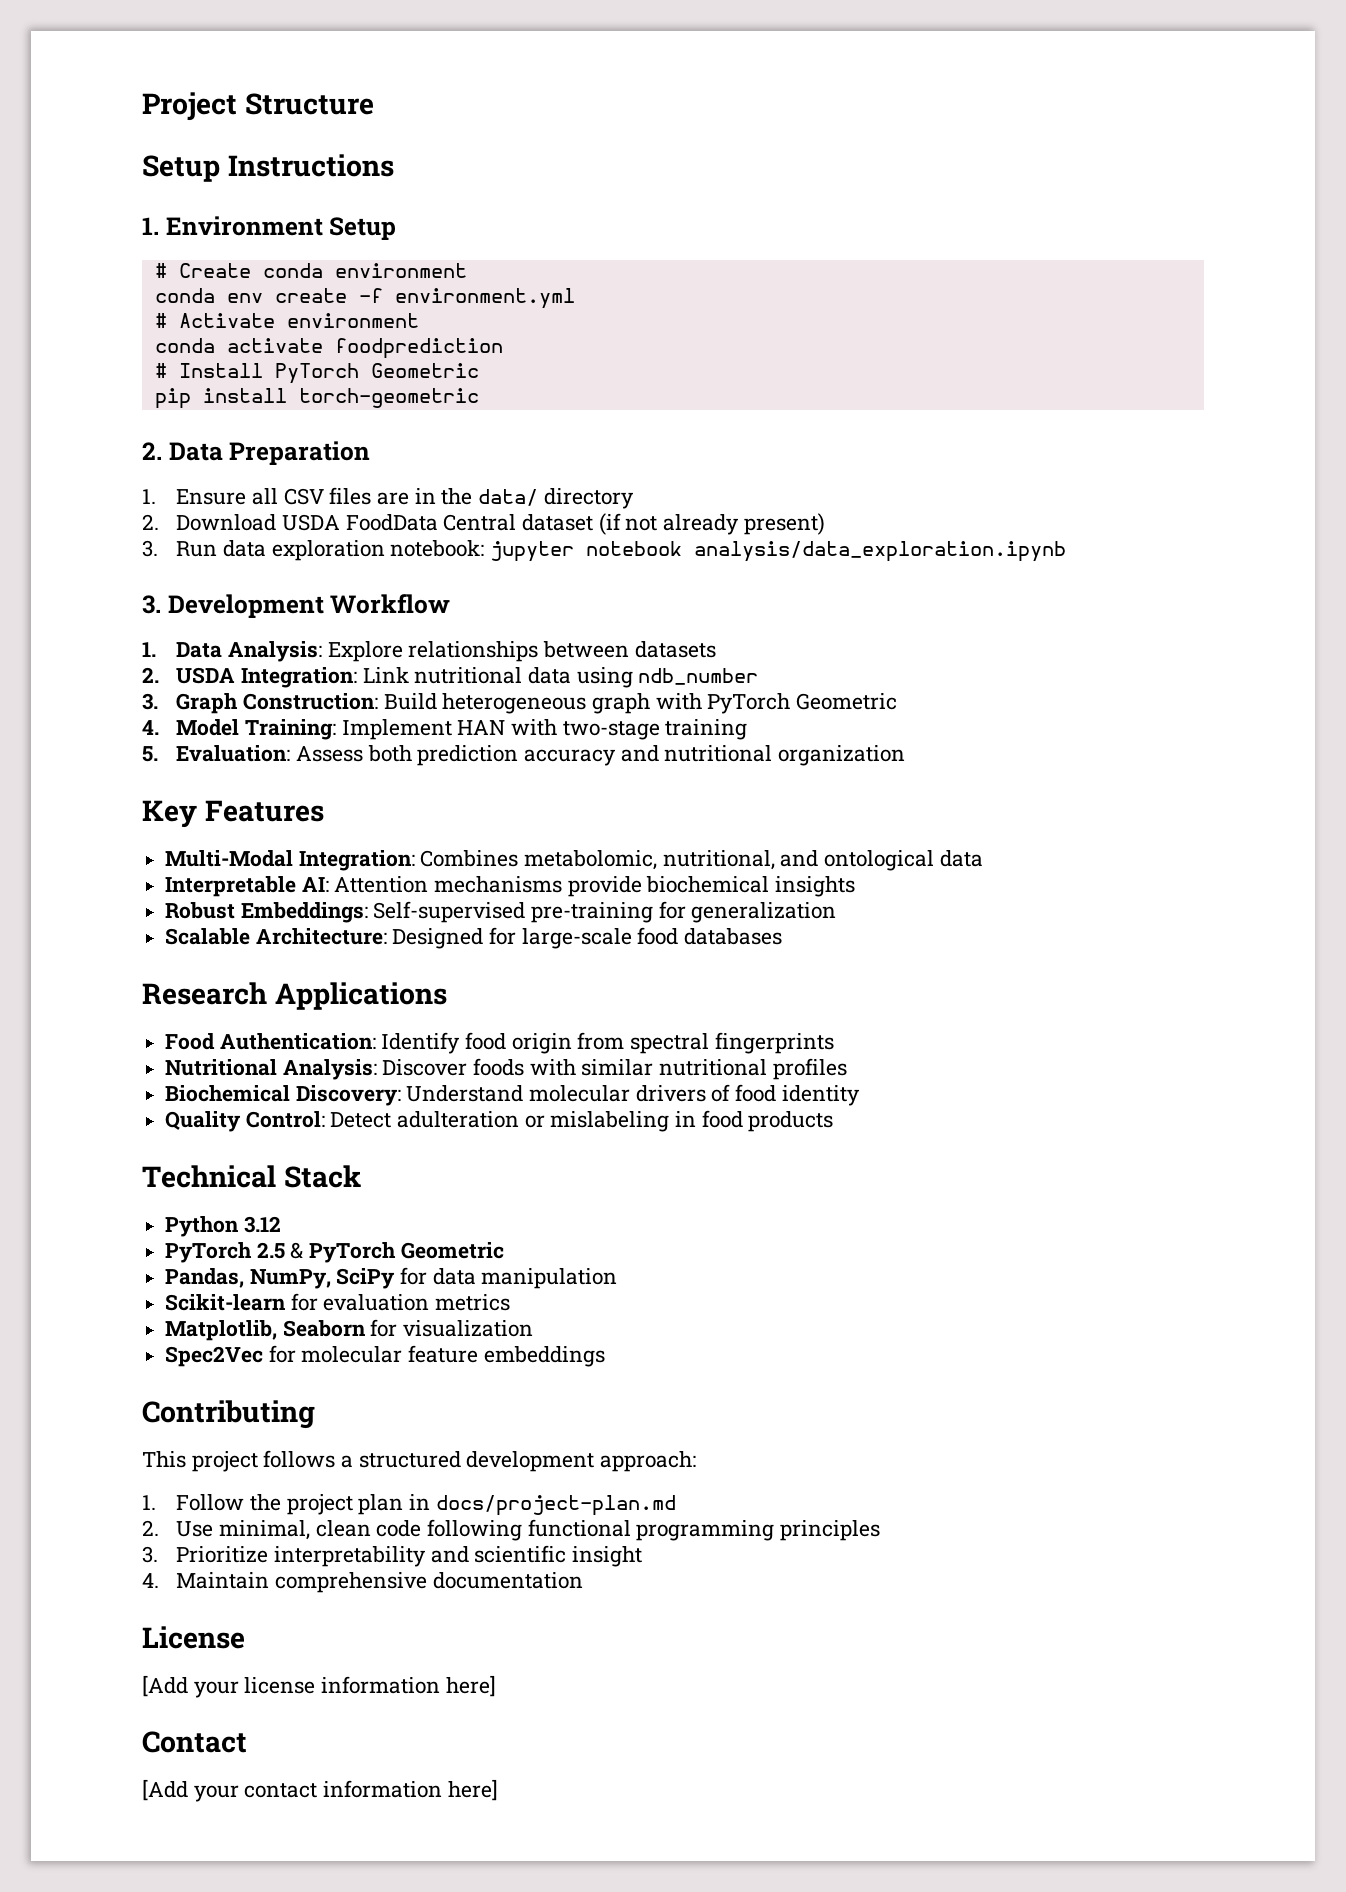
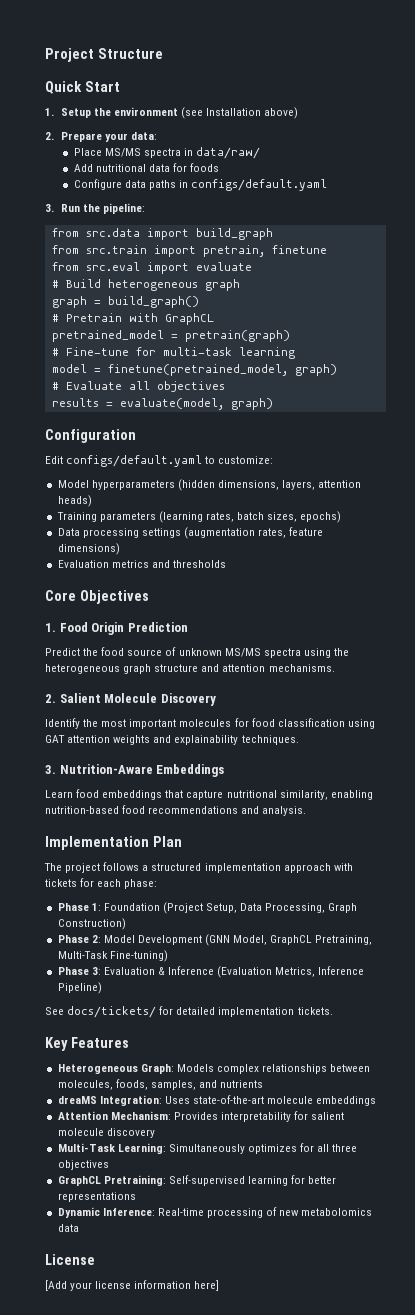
- Setup Instructions
- 1. Environment Setup
- # Create conda environment
- conda env create -f environment.yml
- # Activate environment
- conda activate foodprediction
- # Install PyTorch Geometric
- pip install torch-geometric
- 2. Data Preparation
- 1. Ensure all CSV files are in the data/ directory
- 2. Download USDA FoodData Central dataset (if not already present)
- 3. Run data exploration notebook: jupyter notebook analysis/data_exploration.ipynb
- 3. Development Workflow
- 1. Data Analysis: Explore relationships between datasets
- 2. USDA Integration: Link nutritional data using ndb_number
- 3. Graph Construction: Build heterogeneous graph with PyTorch Geometric
- 4. Model Training: Implement HAN with two-stage training
- 5. Evaluation: Assess both prediction accuracy and nutritional organization
+ Quick Start
+ 1. Setup the environment (see Installation above)
+ 2. Prepare your data:
+ Place MS/MS spectra in data/raw/
+ Add nutritional data for foods
+ Configure data paths in configs/default.yaml
+ 3. Run the pipeline:
+ from src.data import build_graph
+ from src.train import pretrain, finetune
+ from src.eval import evaluate
+ # Build heterogeneous graph
+ graph = build_graph()
+ # Pretrain with GraphCL
+ pretrained_model = pretrain(graph)
+ # Fine-tune for multi-task learning
+ model = finetune(pretrained_model, graph)
+ # Evaluate all objectives
+ results = evaluate(model, graph)
+ Configuration
+ Edit configs/default.yaml to customize:
+ Model hyperparameters (hidden dimensions, layers, attention heads)
+ Training parameters (learning rates, batch sizes, epochs)
+ Data processing settings (augmentation rates, feature dimensions)
+ Evaluation metrics and thresholds
+ Core Objectives
+ 1. Food Origin Prediction
+ Predict the food source of unknown MS/MS spectra using the heterogeneous graph structure and attention mechanisms.
+ 2. Salient Molecule Discovery
+ Identify the most important molecules for food classification using GAT attention weights and explainability techniques.
+ 3. Nutrition-Aware Embeddings
+ Learn food embeddings that capture nutritional similarity, enabling nutrition-based food recommendations and analysis.
+ Implementation Plan
+ The project follows a structured implementation approach with tickets for each phase:
+ Phase 1: Foundation (Project Setup, Data Processing, Graph Construction)
+ Phase 2: Model Development (GNN Model, GraphCL Pretraining, Multi-Task Fine-tuning)
+ Phase 3: Evaluation & Inference (Evaluation Metrics, Inference Pipeline)
+ See docs/tickets/ for detailed implementation tickets.
  Key Features
- Multi-Modal Integration: Combines metabolomic, nutritional, and ontological data
- Interpretable AI: Attention mechanisms provide biochemical insights
- Robust Embeddings: Self-supervised pre-training for generalization
- Scalable Architecture: Designed for large-scale food databases
- Research Applications
- Food Authentication: Identify food origin from spectral fingerprints
- Nutritional Analysis: Discover foods with similar nutritional profiles
- Biochemical Discovery: Understand molecular drivers of food identity
- Quality Control: Detect adulteration or mislabeling in food products
- Technical Stack
- Python 3.12
- PyTorch 2.5 & PyTorch Geometric
- Pandas, NumPy, SciPy for data manipulation
- Scikit-learn for evaluation metrics
- Matplotlib, Seaborn for visualization
- Spec2Vec for molecular feature embeddings
- Contributing
- This project follows a structured development approach:
- 1. Follow the project plan in docs/project-plan.md
- 2. Use minimal, clean code following functional programming principles
- 3. Prioritize interpretability and scientific insight
- 4. Maintain comprehensive documentation
+ Heterogeneous Graph: Models complex relationships between molecules, foods, samples, and nutrients
+ dreaMS Integration: Uses state-of-the-art molecule embeddings
+ Attention Mechanism: Provides interpretability for salient molecule discovery
+ Multi-Task Learning: Simultaneously optimizes for all three objectives
+ GraphCL Pretraining: Self-supervised learning for better representations
+ Dynamic Inference: Real-time processing of new metabolomics data
- Contact
- [Add your contact information here]

